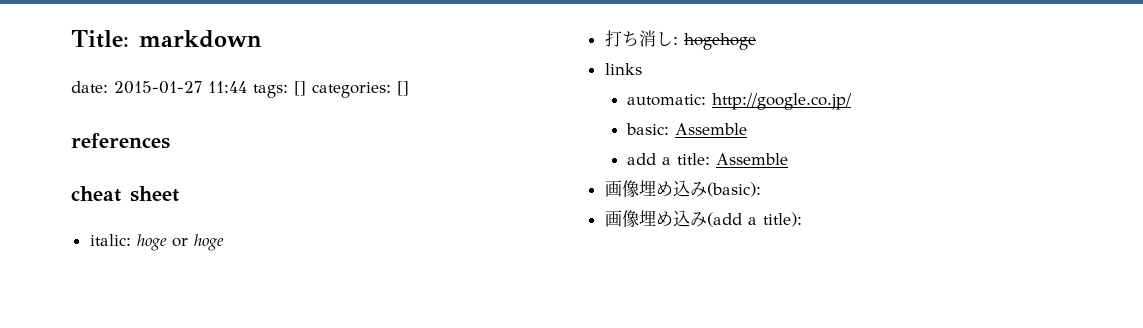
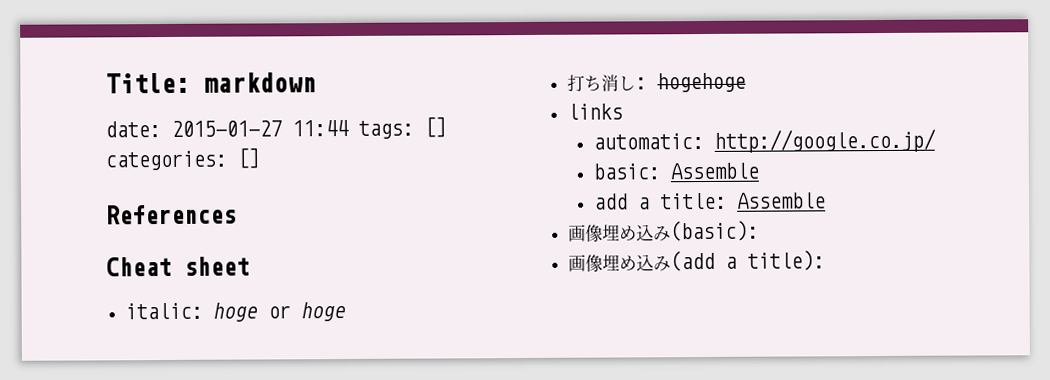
- references
- cheat sheet
+ References
+ Cheat sheet

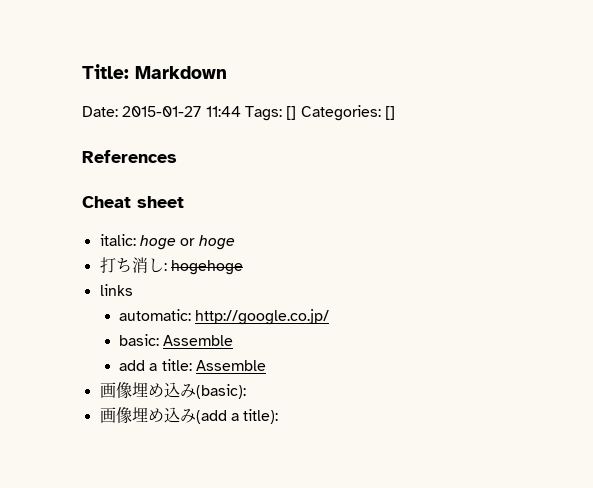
- Title: markdown
- date: 2015-01-27 11:44 tags: [] categories: []
+ Title: Markdown
+ Date: 2015-01-27 11:44 Tags: [] Categories: []

